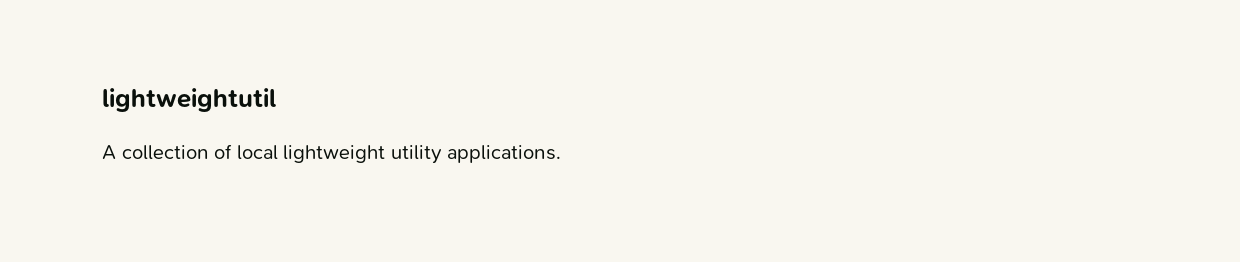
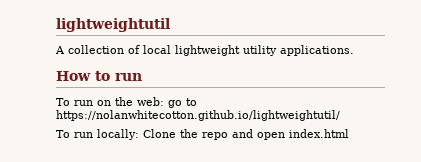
+ How to run
+ To run on the web: go to https://nolanwhitecotton.github.io/lightweightutil/
+ To run locally: Clone the repo and open index.html

